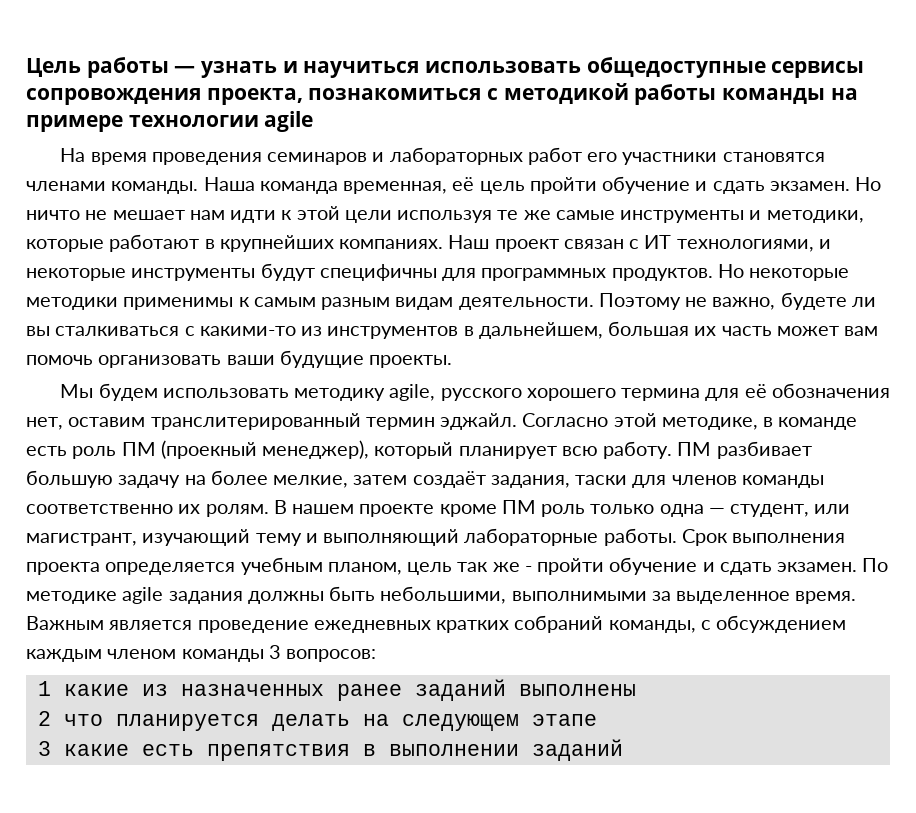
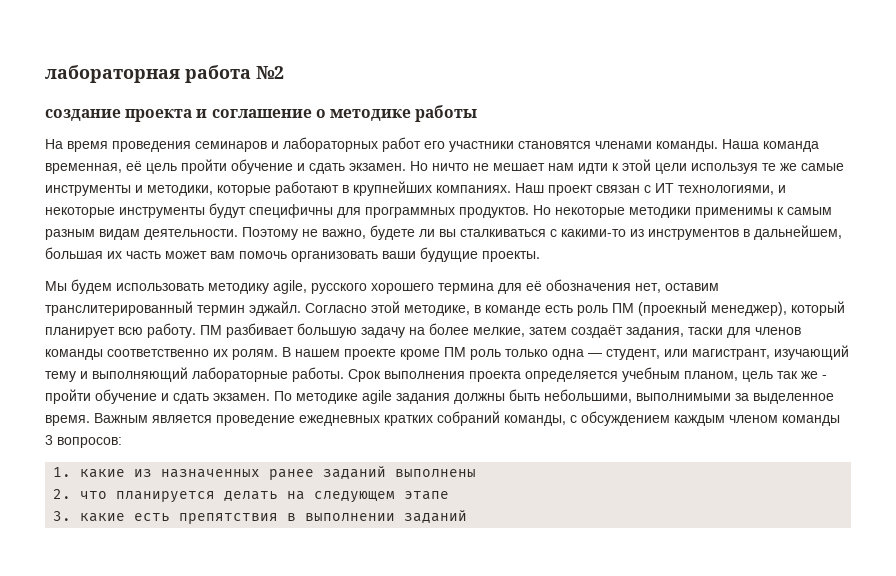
- Цель работы — узнать и научиться использовать общедоступные сервисы сопровождения проекта, познакомиться с методикой работы команды на примере технологии agile
+ лабораторная работа №2
+ создание проекта и соглашение о методике работы
- 1 какие из назначенных ранее заданий выполнены
+ 1. какие из назначенных ранее заданий выполнены
- 2 что планируется делать на следующем этапе
+ 2. что планируется делать на следующем этапе
- 3 какие есть препятствия в выполнении заданий
+ 3. какие есть препятствия в выполнении заданий

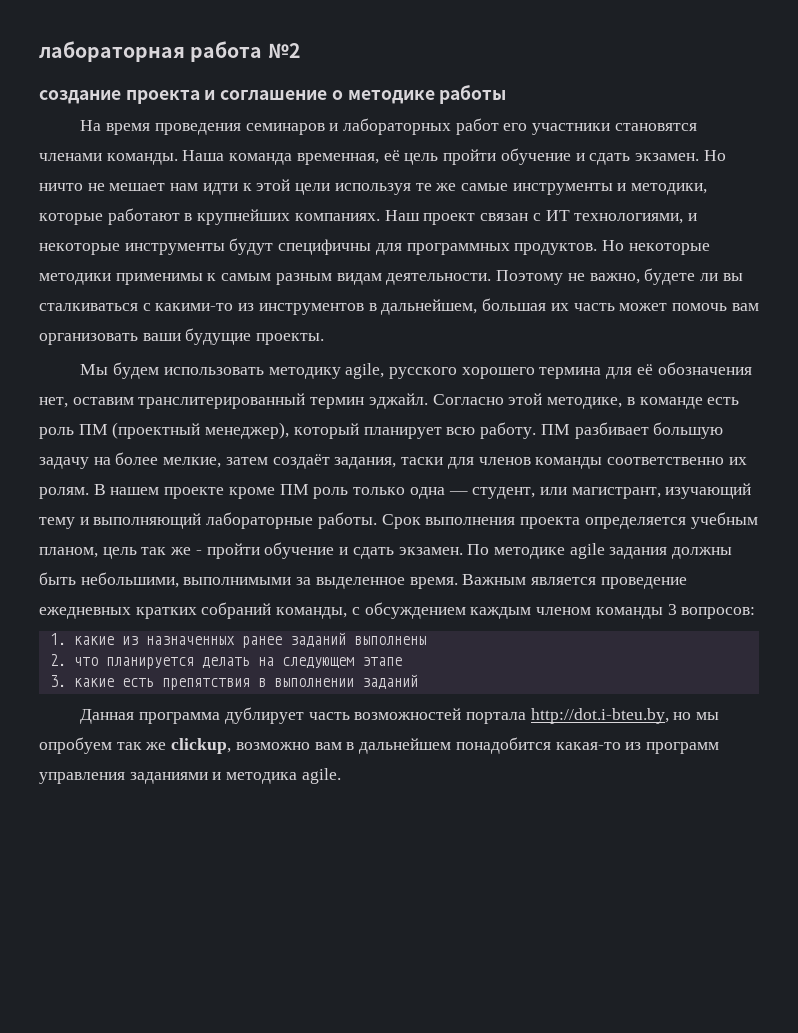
- Поэтому не важно, будете ли вы сталкиваться с какими-то из инструментов в дальнейшем, большая их часть может вам помочь организовать ваши будущие проекты.
+ Поэтому не важно, будете ли вы сталкиваться с какими-то из инструментов в дальнейшем, большая их часть может помочь вам организовать ваши будущие проекты.
- Согласно этой методике, в команде есть роль ПМ (проекный менеджер), который планирует всю работу.
+ Согласно этой методике, в команде есть роль ПМ (проектный менеджер), который планирует всю работу.
+ Данная программа дублирует часть возможностей портала http://dot.i-bteu.by, но мы опробуем так же clickup, возможно вам в дальнейшем понадобится какая-то из программ управления заданиями и методика agile.

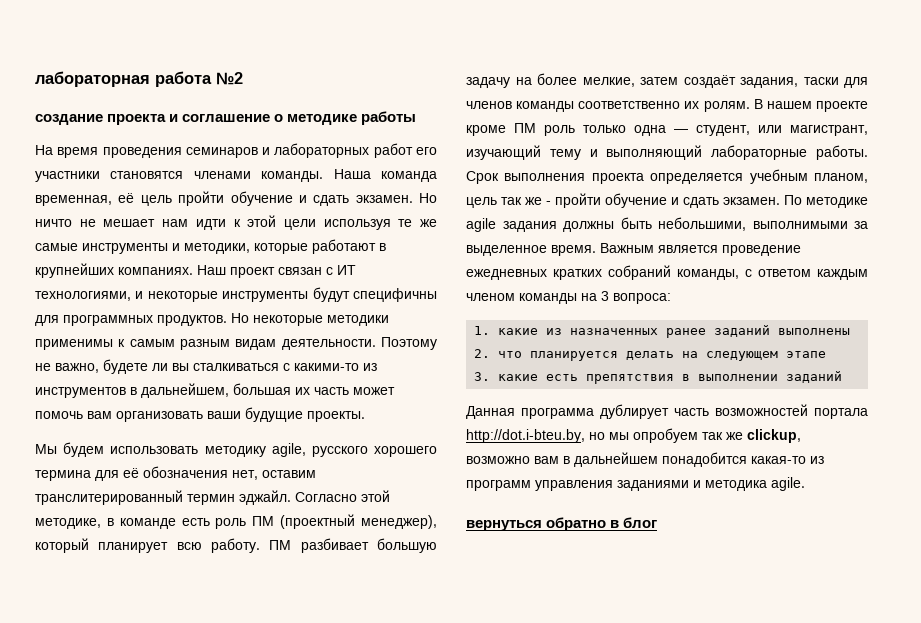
- Важным является проведение ежедневных кратких собраний команды, с обсуждением каждым членом команды 3 вопросов:
+ Важным является проведение ежедневных кратких собраний команды, с ответом каждым членом команды на 3 вопроса:
+ вернуться обратно в блог

